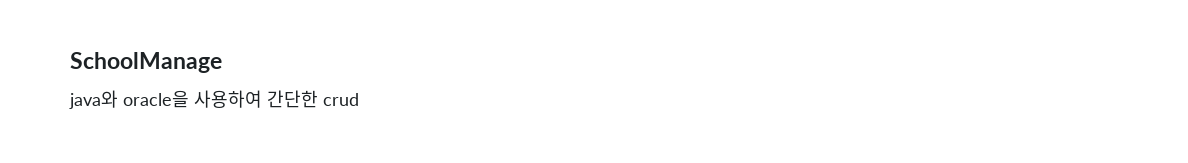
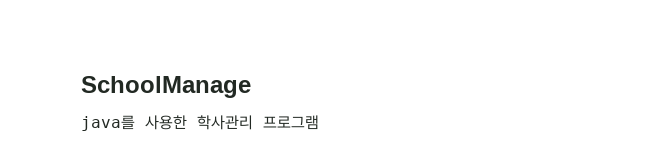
- java와 oracle을 사용하여 간단한 crud
+ java를 사용한 학사관리 프로그램

